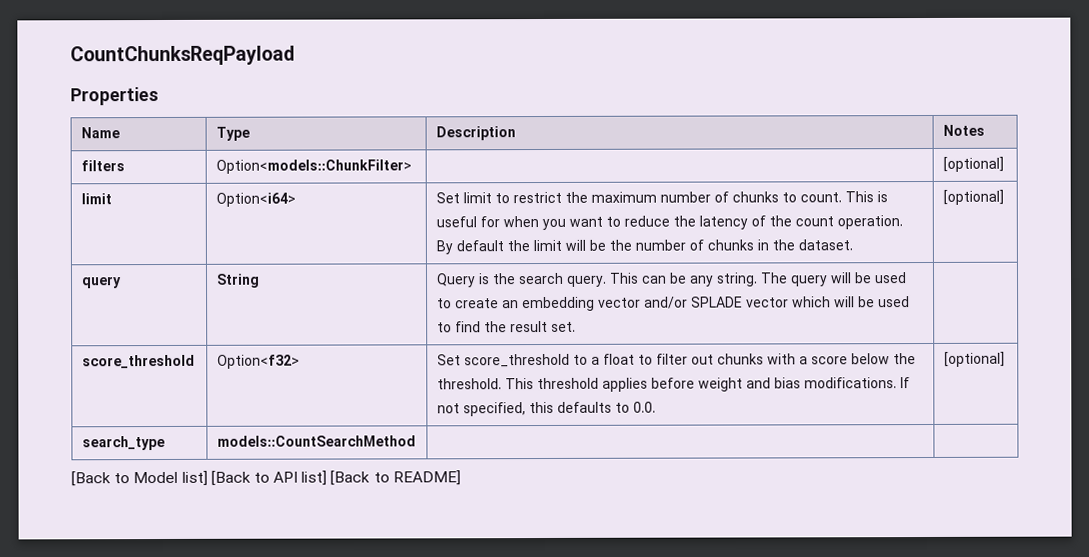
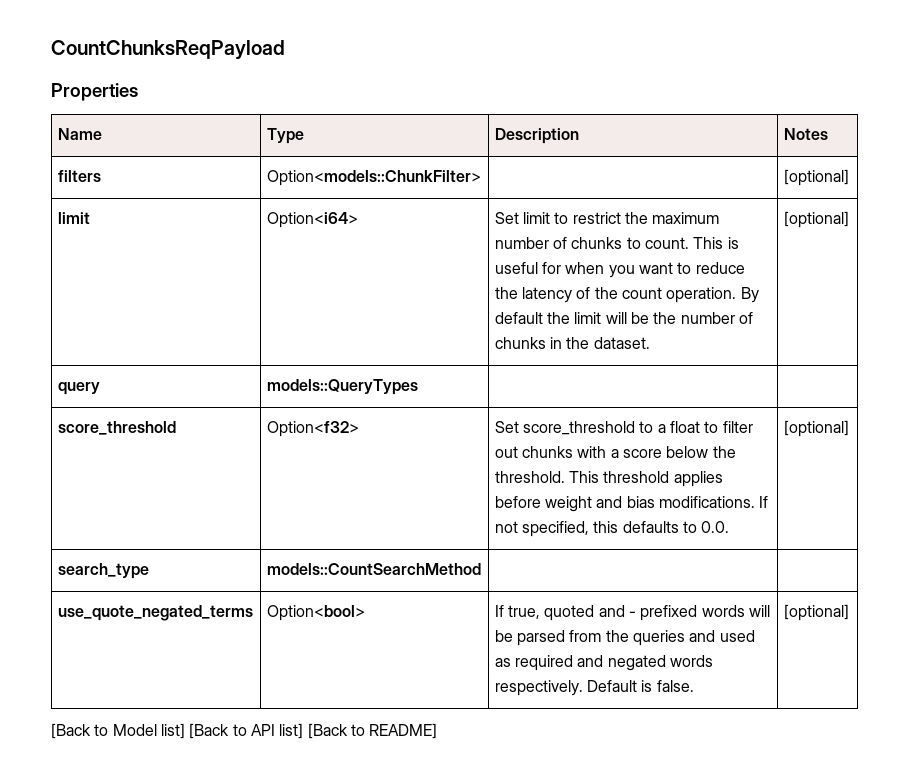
- query | String | Query is the search query. This can be any string. The query will be used to create an embedding vector and/or SPLADE vector which will be used to find the result set. |
+ query | models::QueryTypes | |
+ use_quote_negated_terms | Option<bool> | If true, quoted and - prefixed words will be parsed from the queries and used as required and negated words respectively. Default is false. | [optional]

